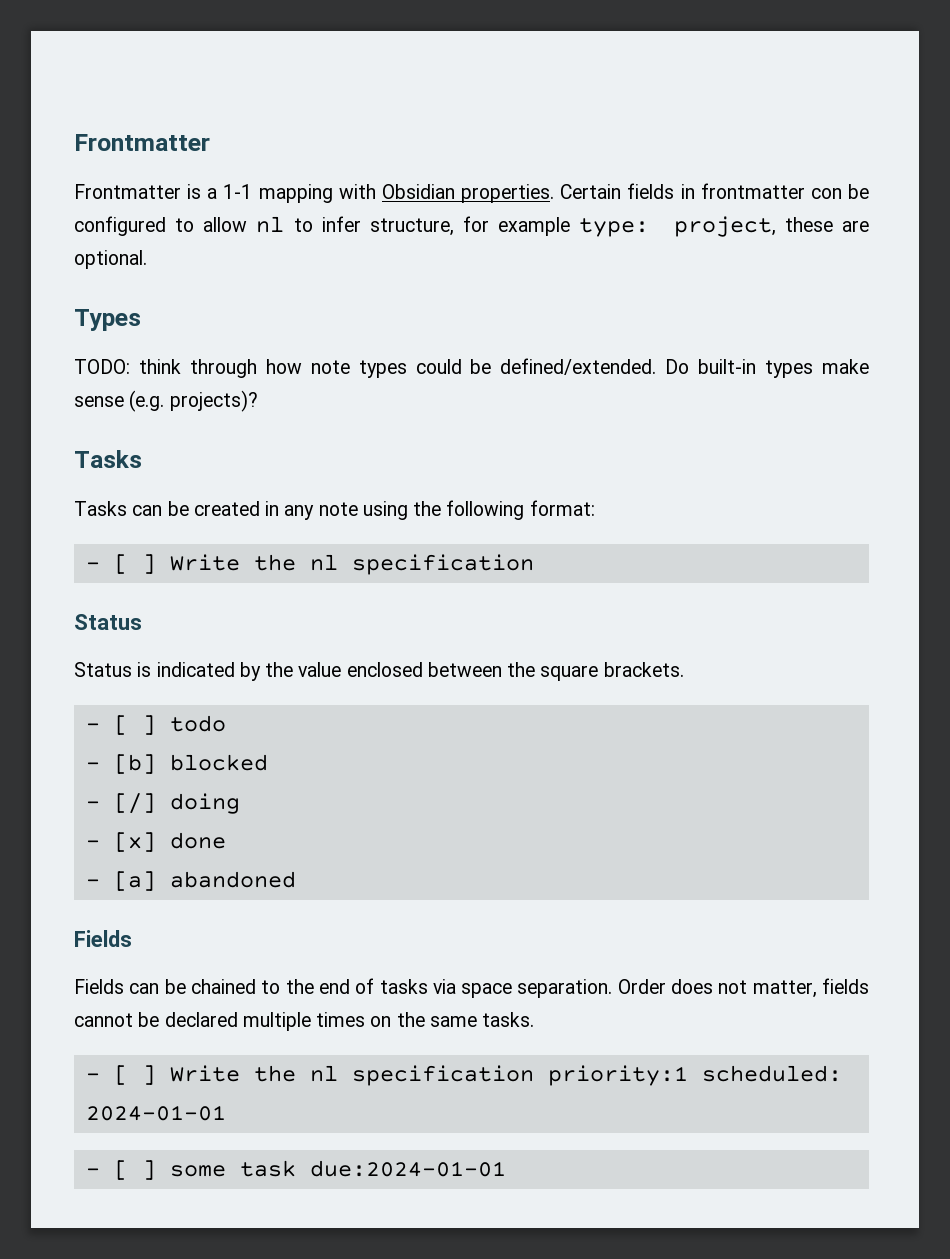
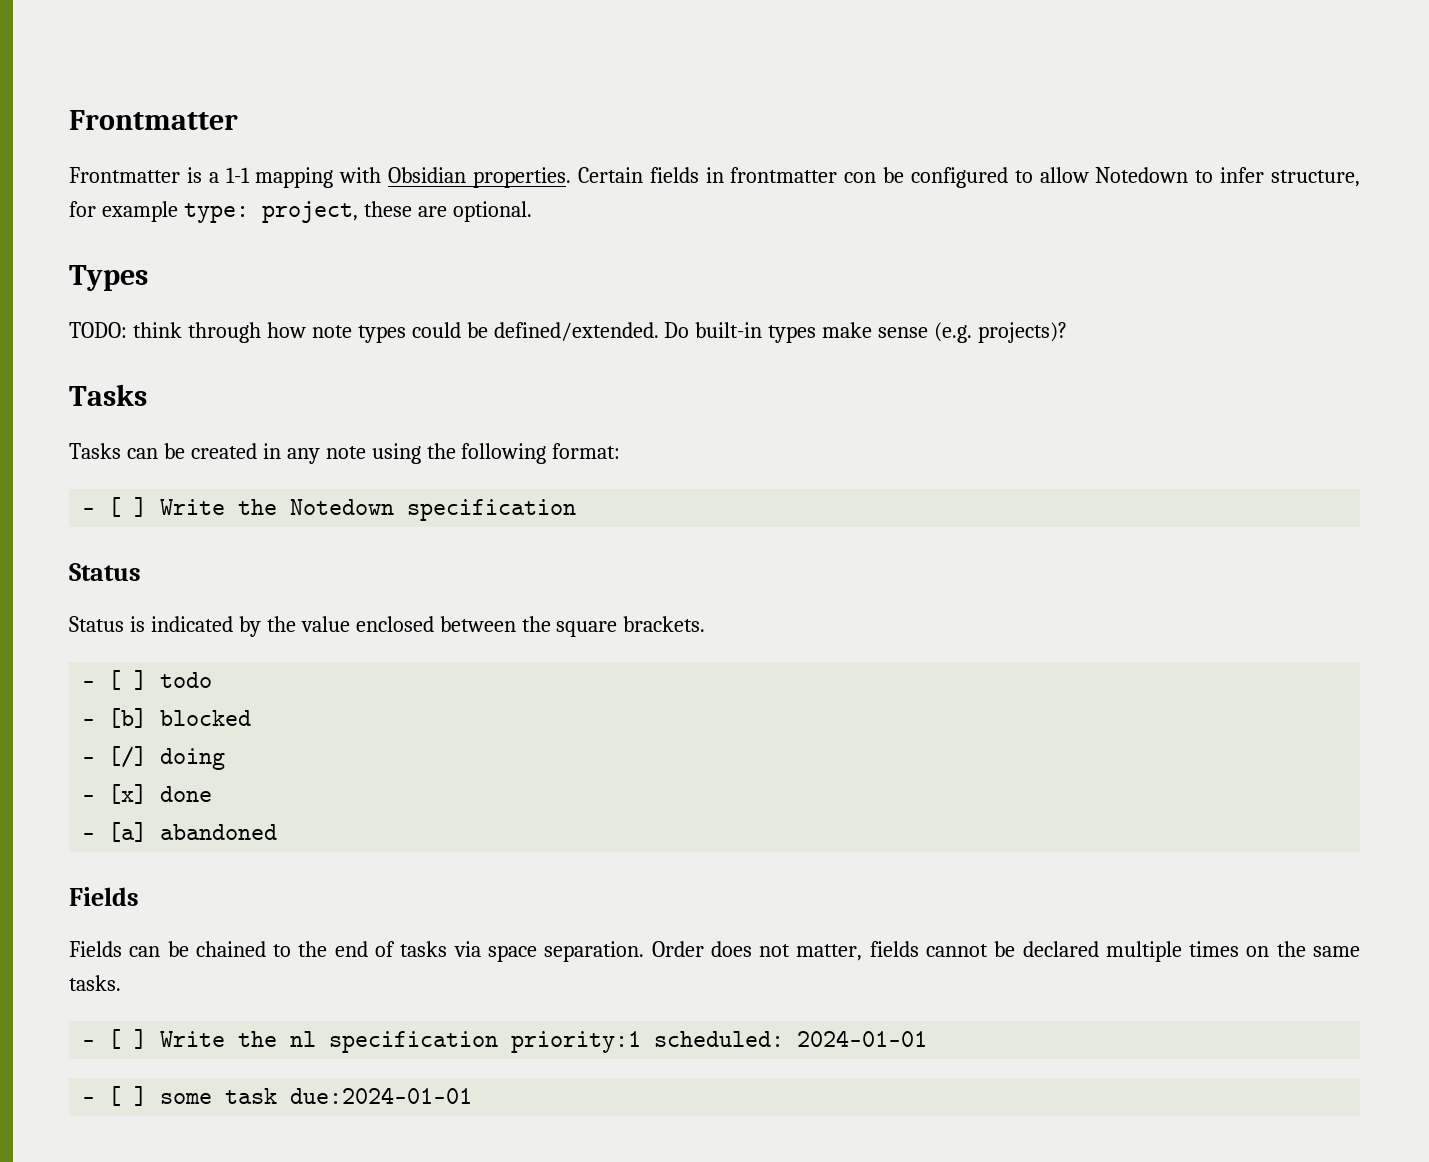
- Certain fields in frontmatter con be configured to allow nl to infer structure, for example type: project, these are optional.
+ Certain fields in frontmatter con be configured to allow Notedown to infer structure, for example type: project, these are optional.
  Tasks can be created in any note using the following format:
- - [ ] Write the nl specification
+ - [ ] Write the Notedown specification

